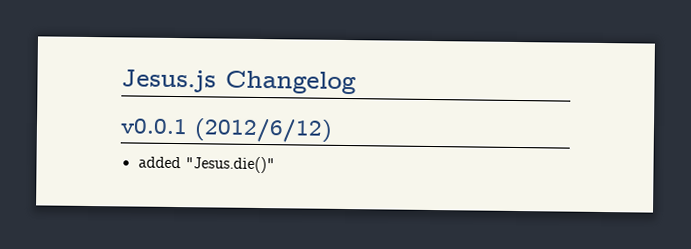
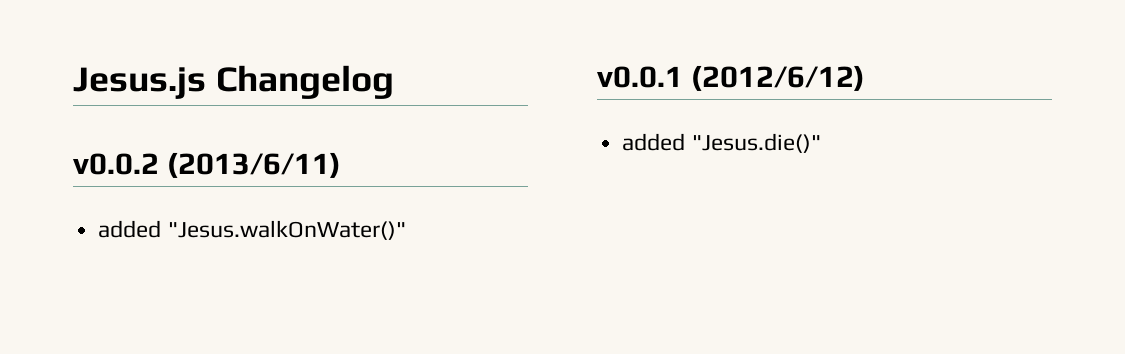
+ v0.0.2 (2013/6/11)
+ added "Jesus.walkOnWater()"

